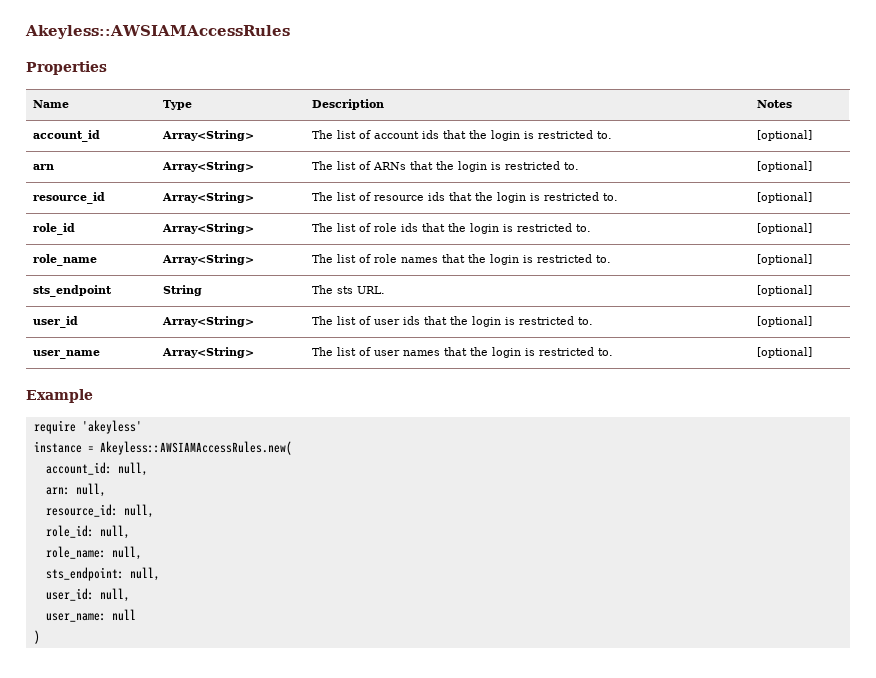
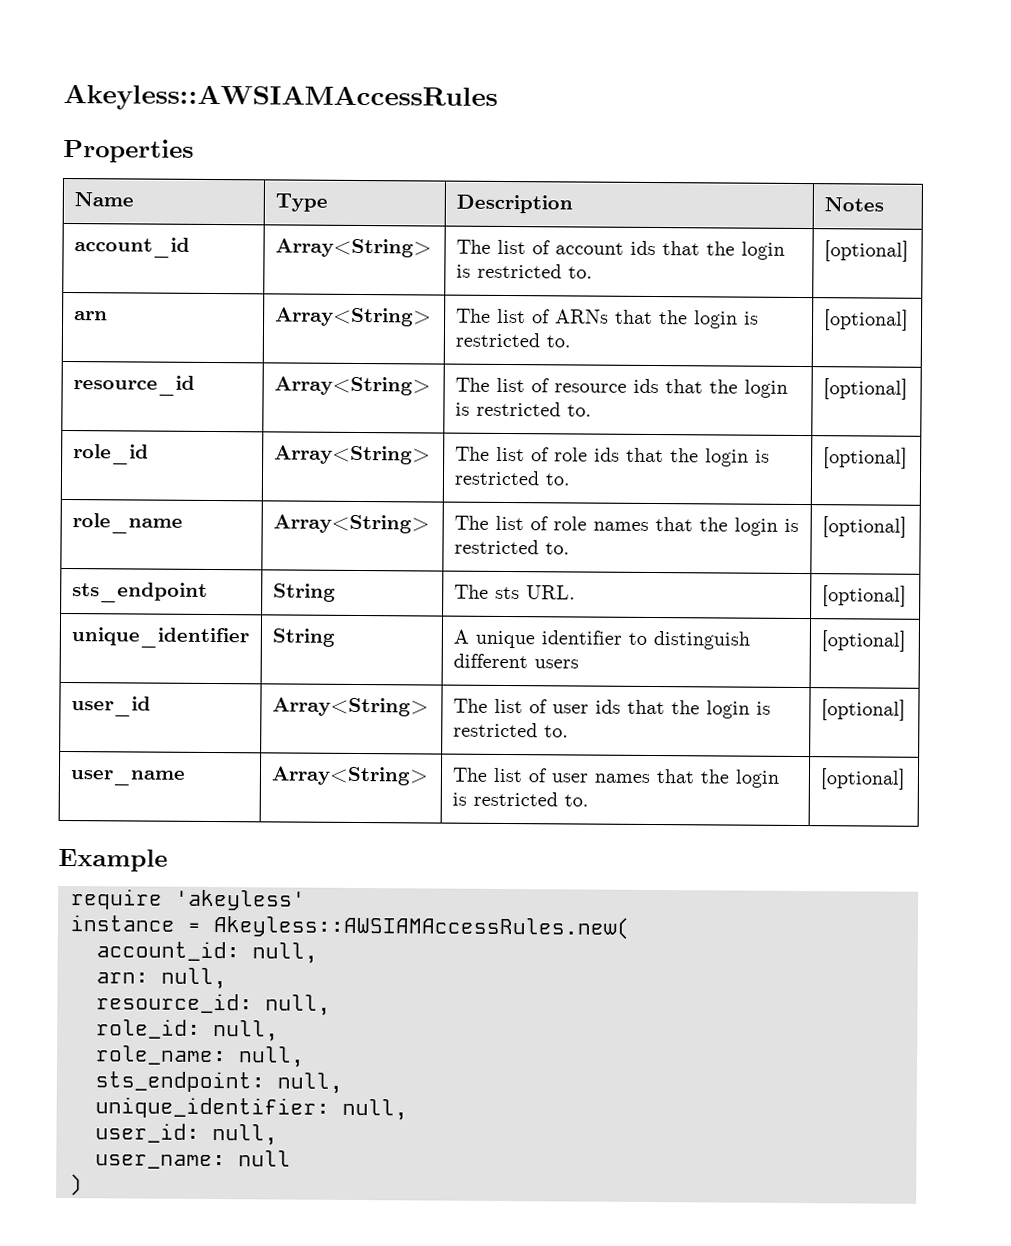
+ unique_identifier | String | A unique identifier to distinguish different users | [optional]
+ unique_identifier: null,

